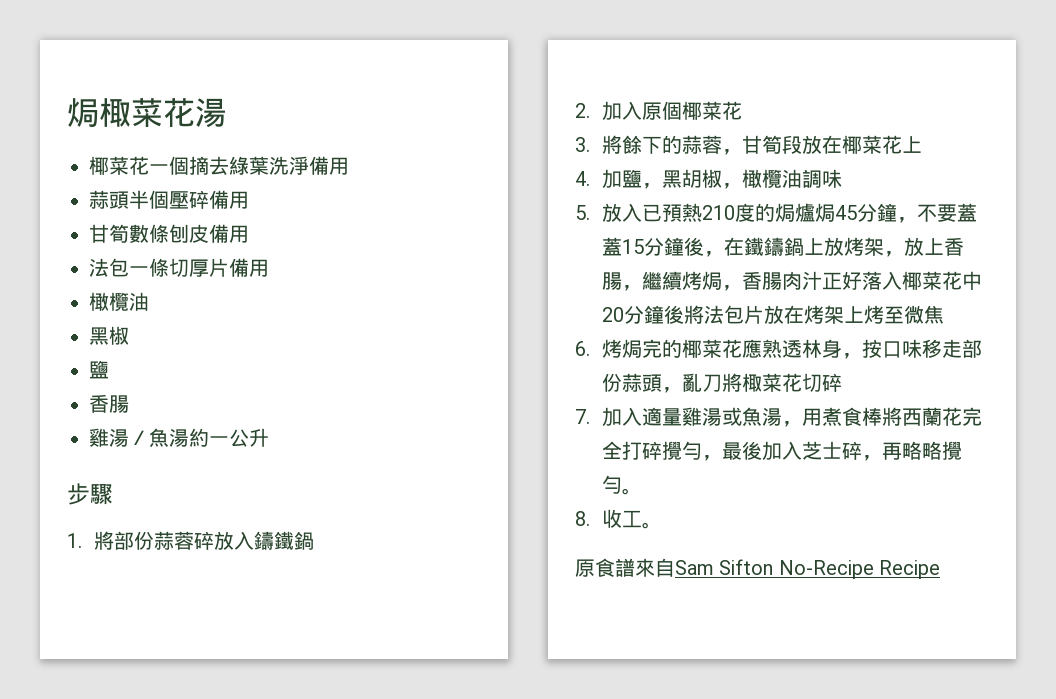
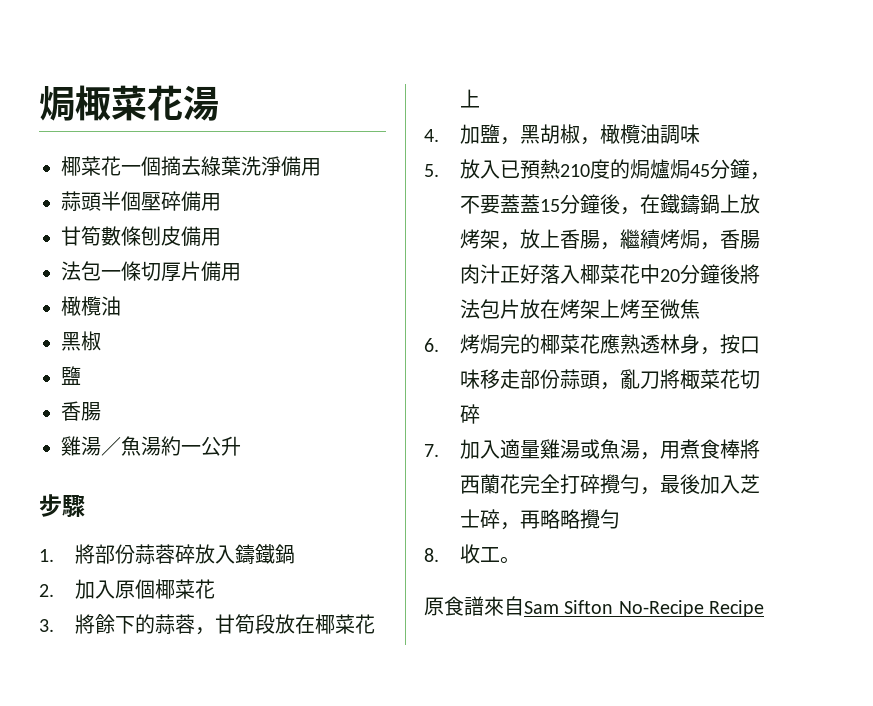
- 7.加入適量雞湯或魚湯，用煮食棒將西蘭花完全打碎攪勻，最後加入芝士碎，再略略攪勻。
+ 7.加入適量雞湯或魚湯，用煮食棒將西蘭花完全打碎攪勻，最後加入芝士碎，再略略攪勻

